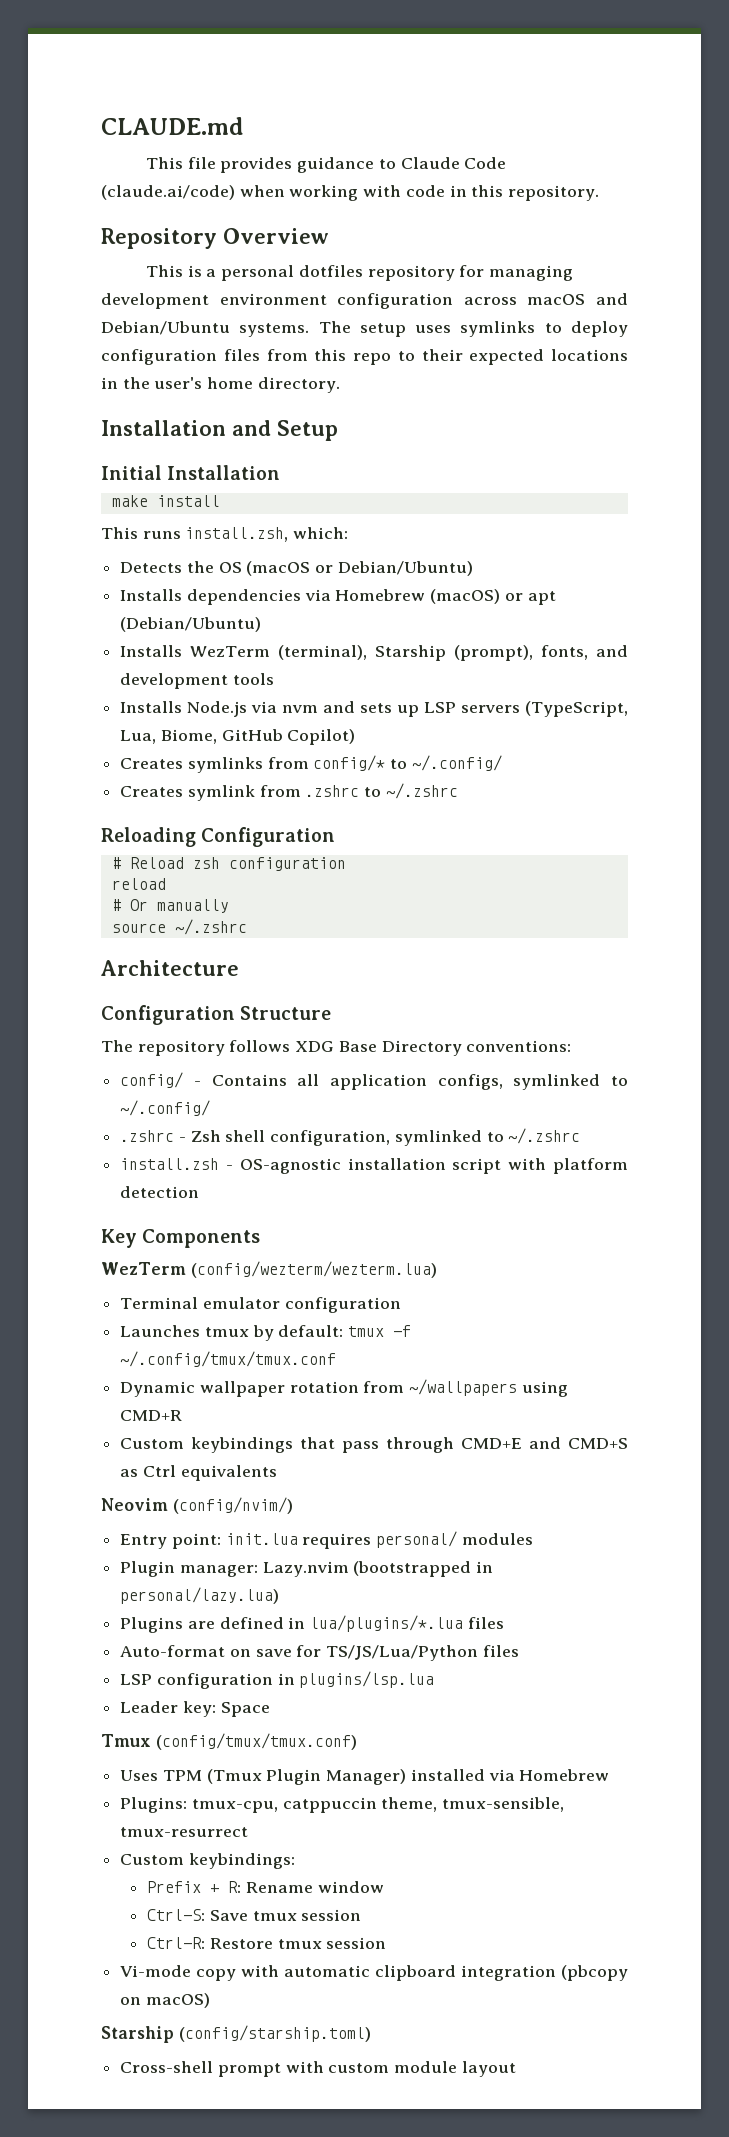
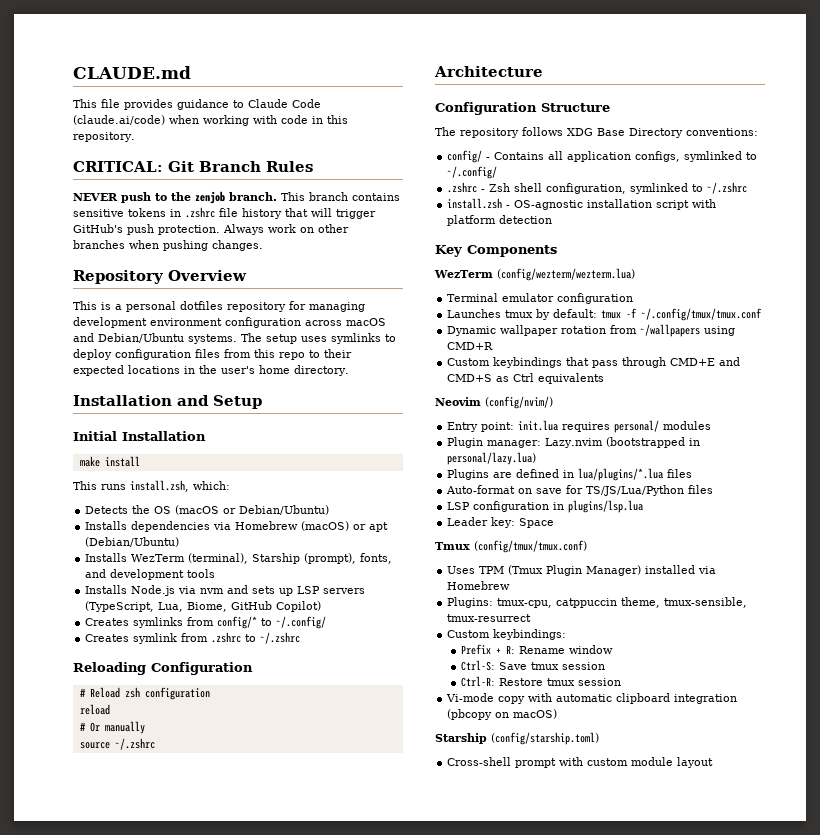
+ CRITICAL: Git Branch Rules
+ NEVER push to the zenjob branch. This branch contains sensitive tokens in .zshrc file history that will trigger GitHub's push protection. Always work on other branches when pushing changes.

